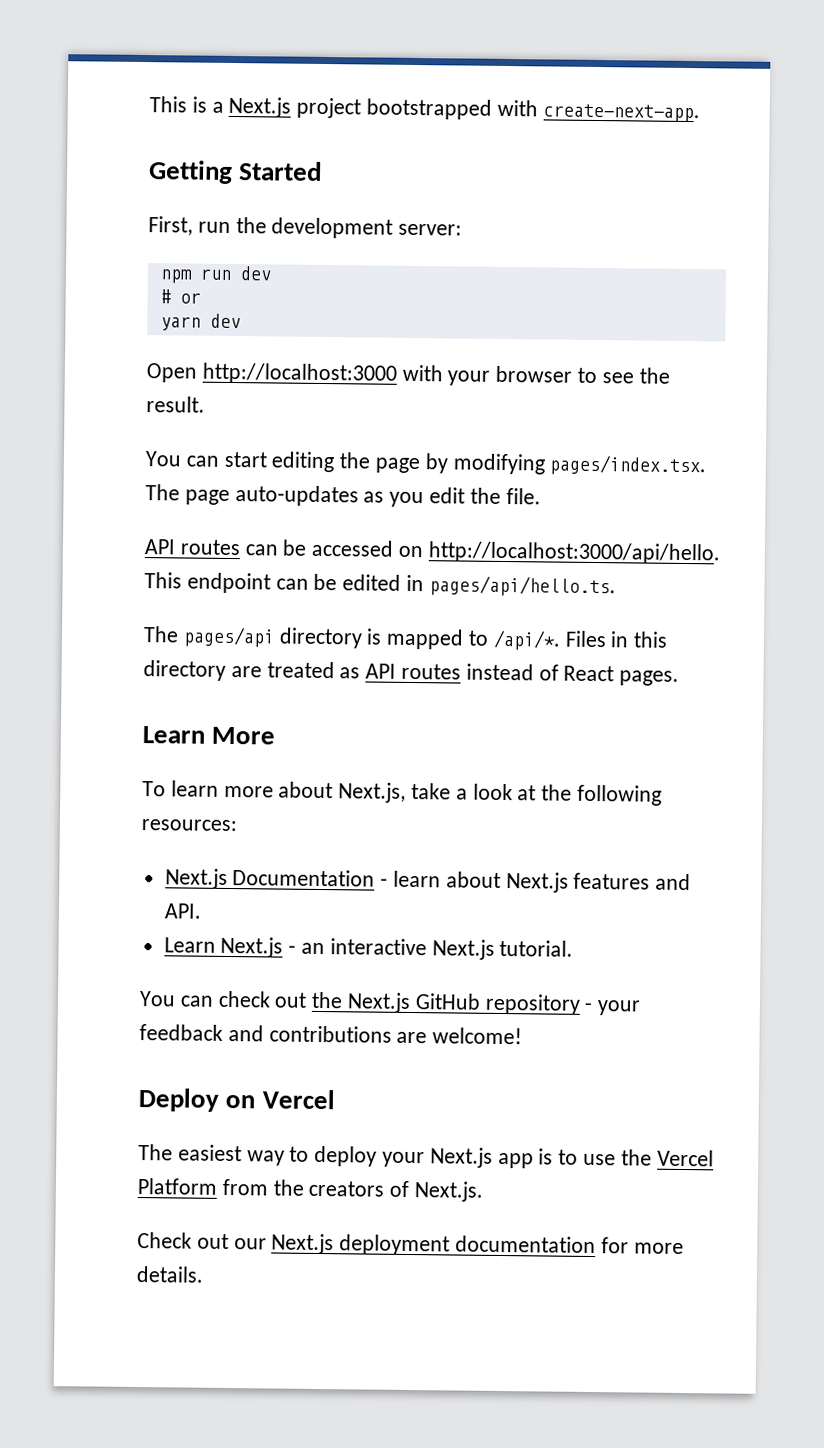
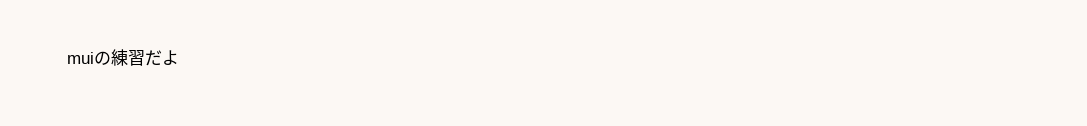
- This is a Next.js project bootstrapped with create-next-app.
- Getting Started
- First, run the development server:
- npm run dev
- # or
- yarn dev
- Open http://localhost:3000 with your browser to see the result.
- You can start editing the page by modifying pages/index.tsx. The page auto-updates as you edit the file.
- API routes can be accessed on http://localhost:3000/api/hello. This endpoint can be edited in pages/api/hello.ts.
- The pages/api directory is mapped to /api/*. Files in this directory are treated as API routes instead of React pages.
- Learn More
- To learn more about Next.js, take a look at the following resources:
- Next.js Documentation - learn about Next.js features and API.
- Learn Next.js - an interactive Next.js tutorial.
- You can check out the Next.js GitHub repository - your feedback and contributions are welcome!
- Deploy on Vercel
- The easiest way to deploy your Next.js app is to use the Vercel Platform from the creators of Next.js.
- Check out our Next.js deployment documentation for more details.
+ muiの練習だよ

